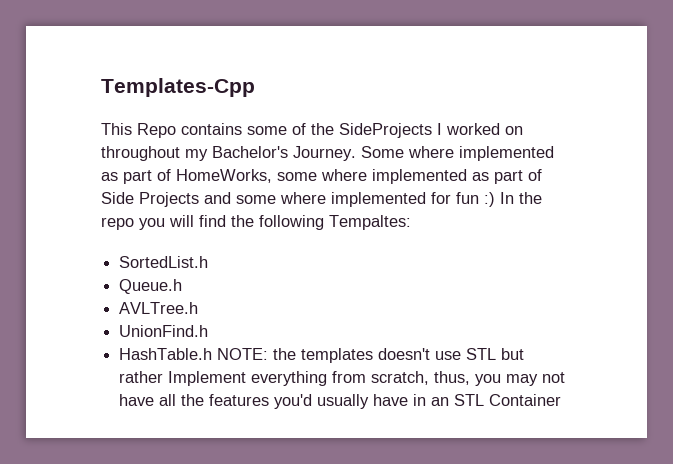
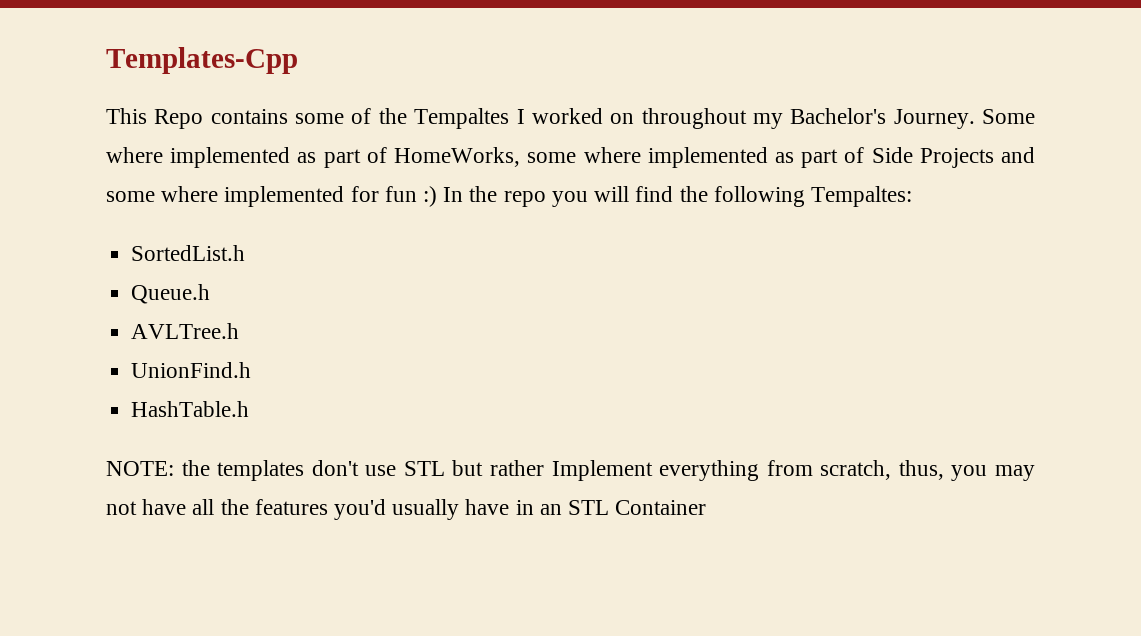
- This Repo contains some of the SideProjects I worked on throughout my Bachelor's Journey.
+ This Repo contains some of the Tempaltes I worked on throughout my Bachelor's Journey.
- HashTable.h NOTE: the templates doesn't use STL but rather Implement everything from scratch, thus, you may not have all the features you'd usually have in an STL Container
+ HashTable.h
+ NOTE: the templates don't use STL but rather Implement everything from scratch, thus, you may not have all the features you'd usually have in an STL Container

